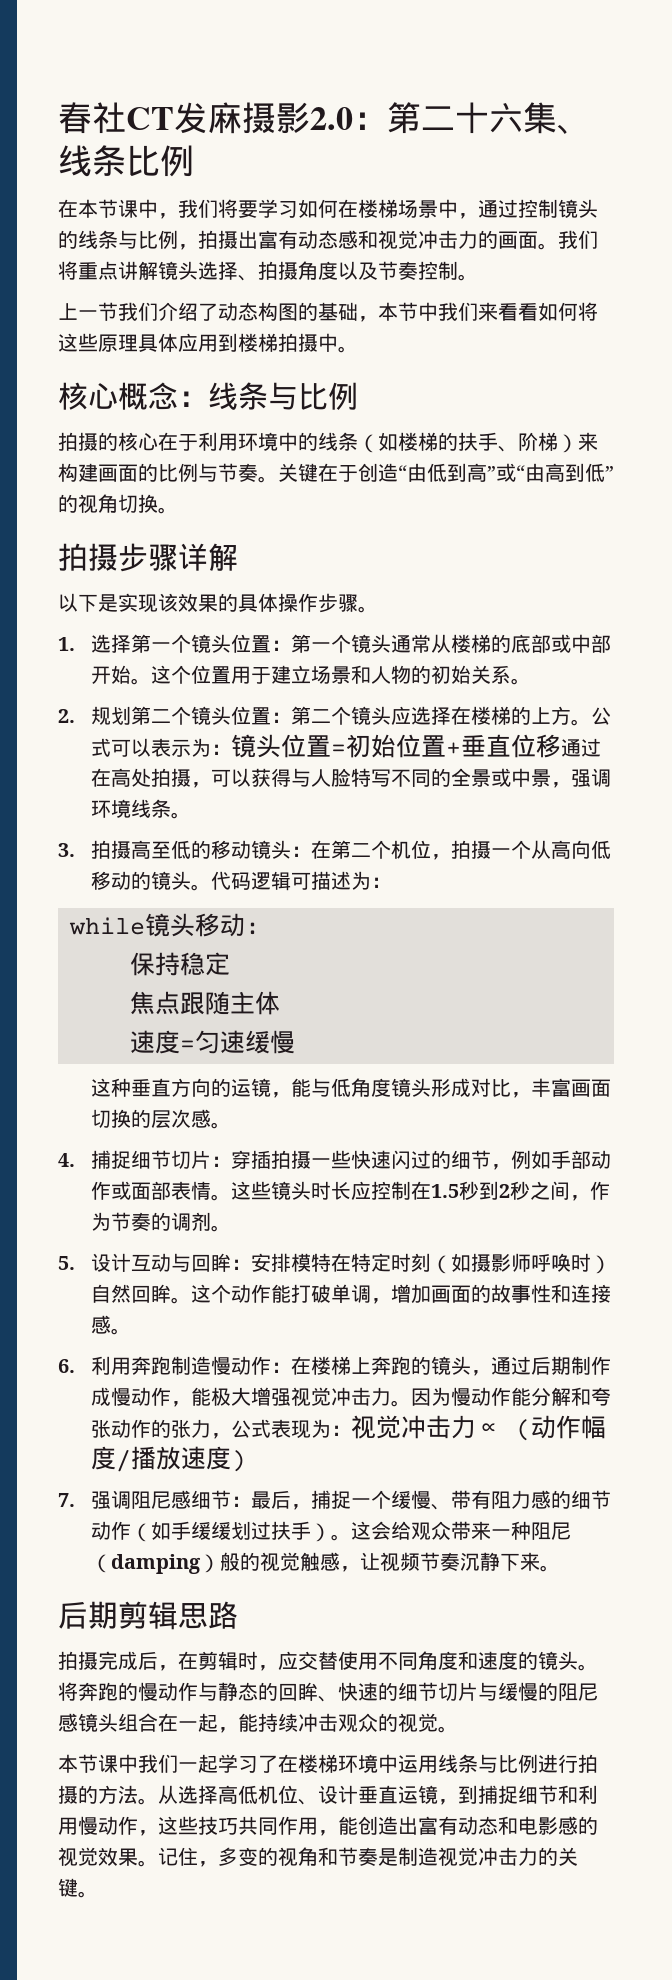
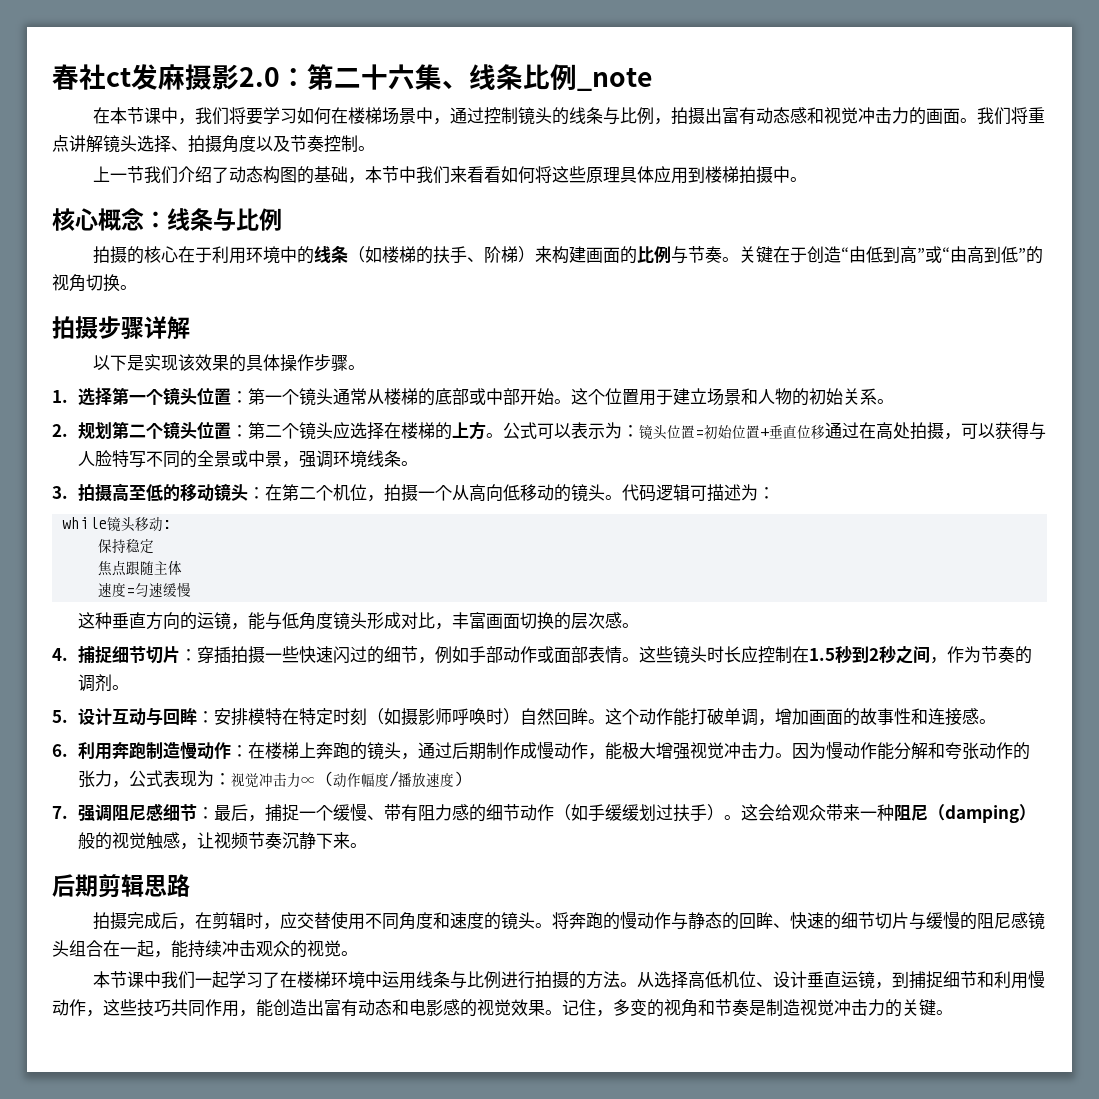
- 春社CT发麻摄影2.0：第二十六集、线条比例
+ 春社ct发麻摄影2.0：第二十六集、线条比例_note

